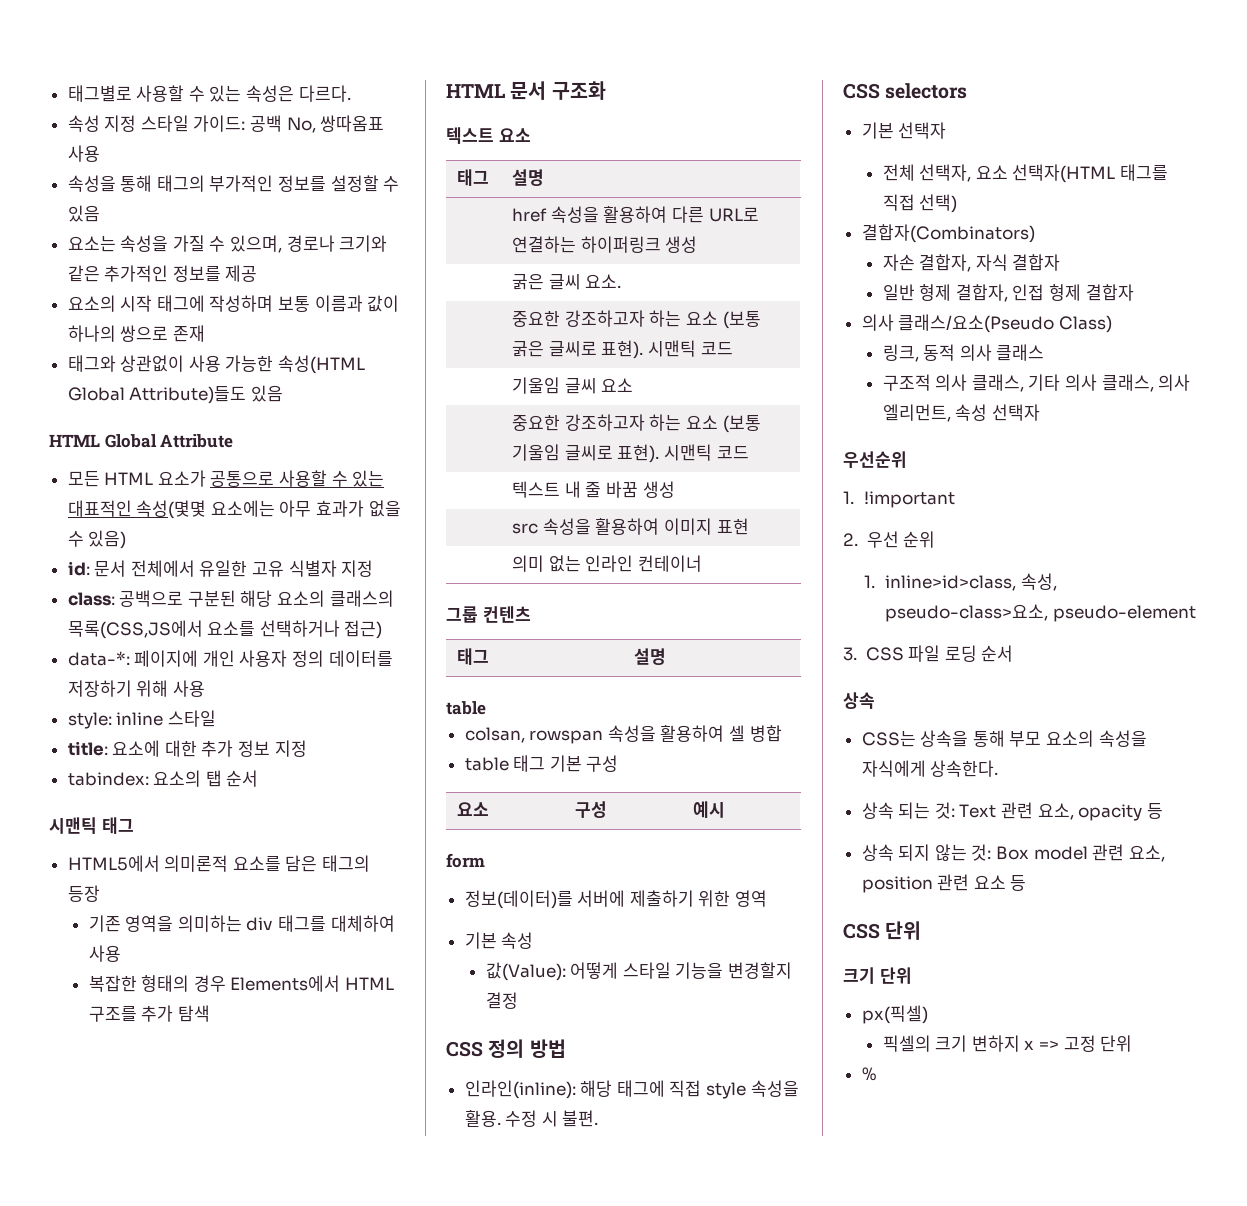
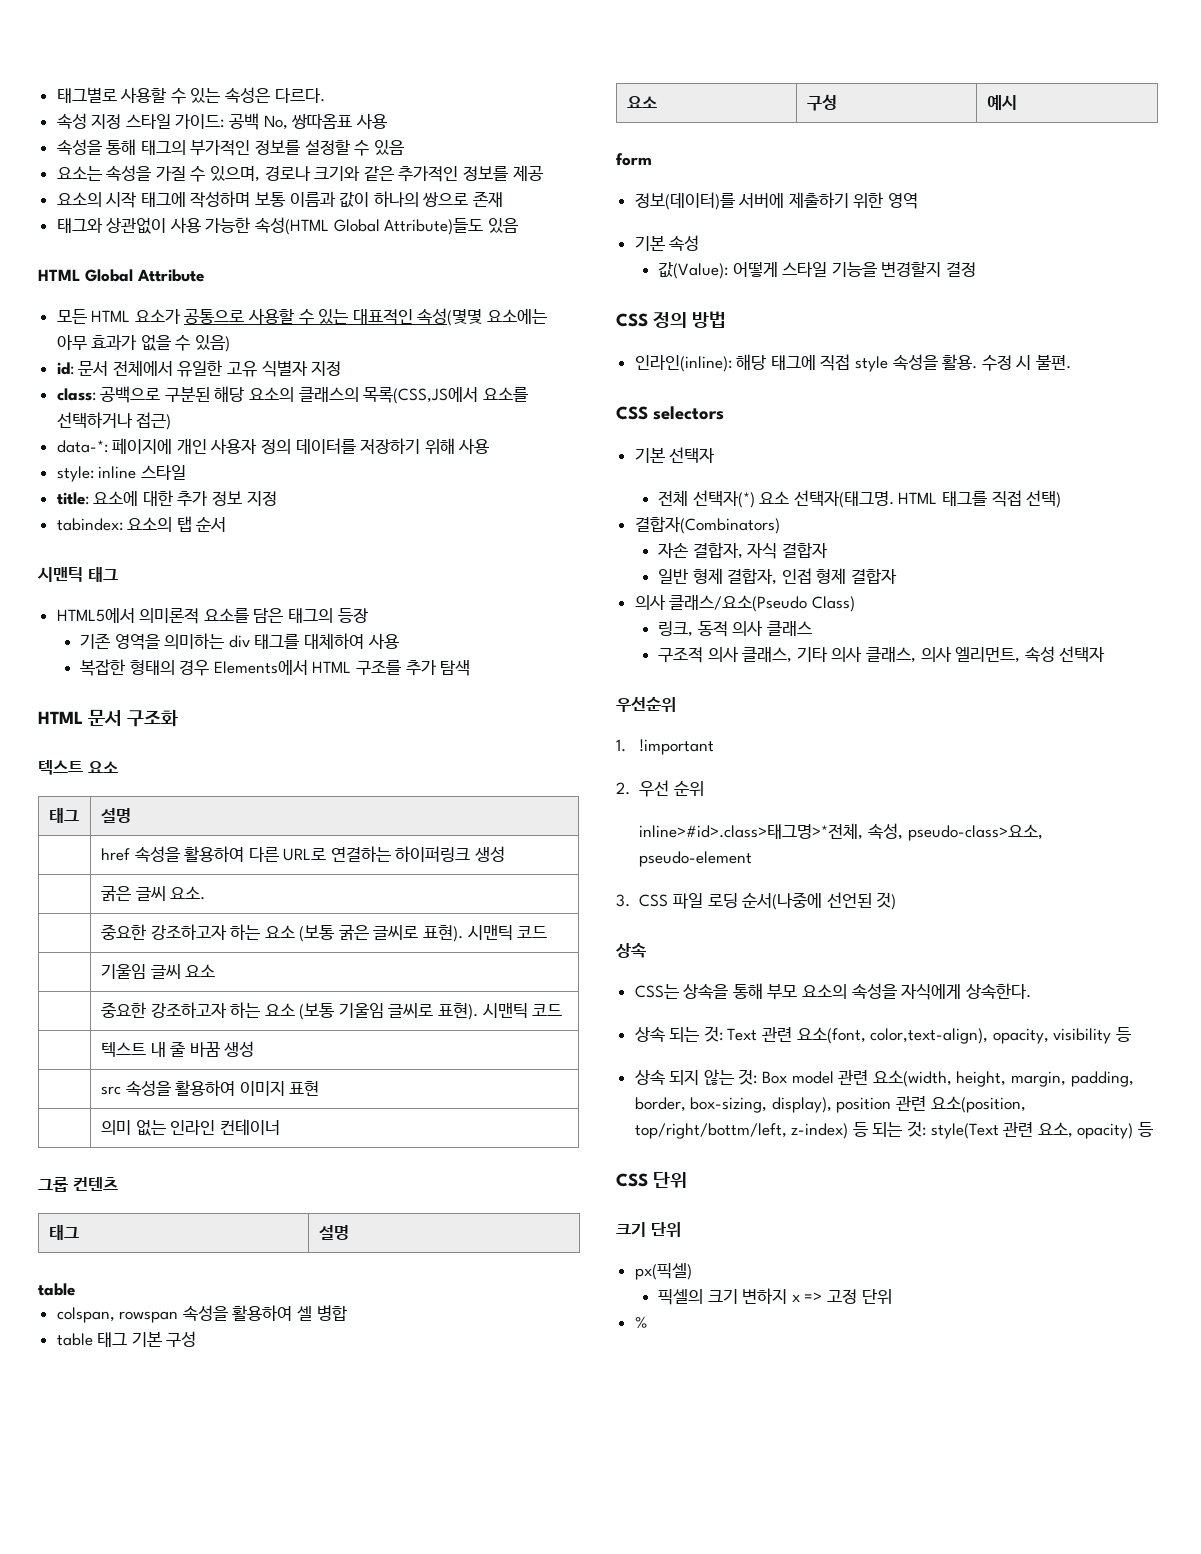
- colsan, rowspan 속성을 활용하여 셀 병합
+ colspan, rowspan 속성을 활용하여 셀 병합
- 전체 선택자, 요소 선택자(HTML 태그를 직접 선택)
+ 전체 선택자(*) 요소 선택자(태그명. HTML 태그를 직접 선택)
- 1. inline>id>class, 속성, pseudo-class>요소, pseudo-element
+ inline>#id>.class>태그명>*전체, 속성, pseudo-class>요소, pseudo-element
- 3. CSS 파일 로딩 순서
+ 3. CSS 파일 로딩 순서(나중에 선언된 것)
- 상속 되는 것: Text 관련 요소, opacity 등
+ 상속 되는 것: Text 관련 요소(font, color,text-align), opacity, visibility 등
- 상속 되지 않는 것: Box model 관련 요소, position 관련 요소 등
+ 상속 되지 않는 것: Box model 관련 요소(width, height, margin, padding, border, box-sizing, display), position 관련 요소(position, top/right/bottm/left, z-index) 등 되는 것: style(Text 관련 요소, opacity) 등

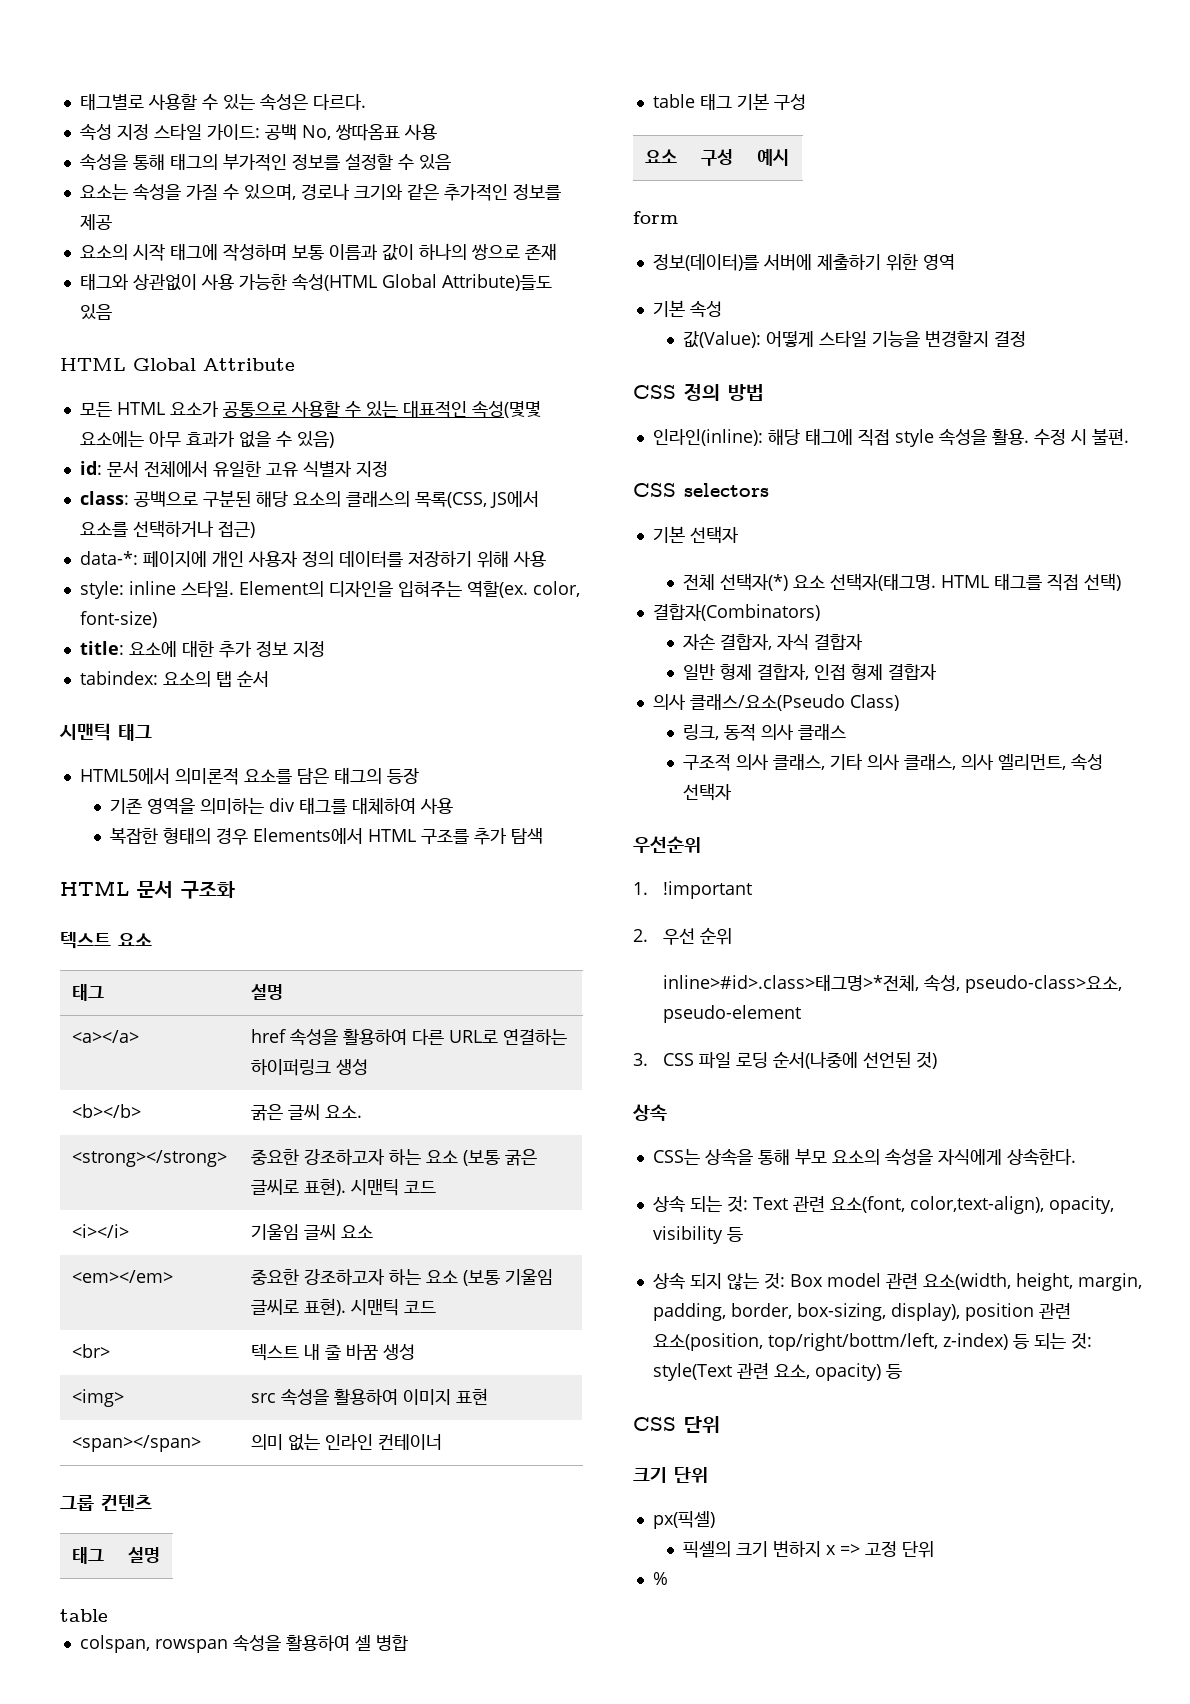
- class: 공백으로 구분된 해당 요소의 클래스의 목록(CSS,JS에서 요소를 선택하거나 접근)
+ class: 공백으로 구분된 해당 요소의 클래스의 목록(CSS, JS에서 요소를 선택하거나 접근)
- style: inline 스타일
+ style: inline 스타일. Element의 디자인을 입혀주는 역할(ex. color, font-size)
- | href 속성을 활용하여 다른 URL로 연결하는 하이퍼링크 생성
+ <a></a> | href 속성을 활용하여 다른 URL로 연결하는 하이퍼링크 생성
- | 굵은 글씨 요소.
+ <b></b> | 굵은 글씨 요소.
- | 중요한 강조하고자 하는 요소 (보통 굵은 글씨로 표현). 시맨틱 코드
+ <strong></strong> | 중요한 강조하고자 하는 요소 (보통 굵은 글씨로 표현). 시맨틱 코드
- | 기울임 글씨 요소
+ <i></i> | 기울임 글씨 요소
- | 중요한 강조하고자 하는 요소 (보통 기울임 글씨로 표현). 시맨틱 코드
+ <em></em> | 중요한 강조하고자 하는 요소 (보통 기울임 글씨로 표현). 시맨틱 코드
- | 텍스트 내 줄 바꿈 생성
+ <br> | 텍스트 내 줄 바꿈 생성
- | src 속성을 활용하여 이미지 표현
+ <img> | src 속성을 활용하여 이미지 표현
- | 의미 없는 인라인 컨테이너
+ <span></span> | 의미 없는 인라인 컨테이너

